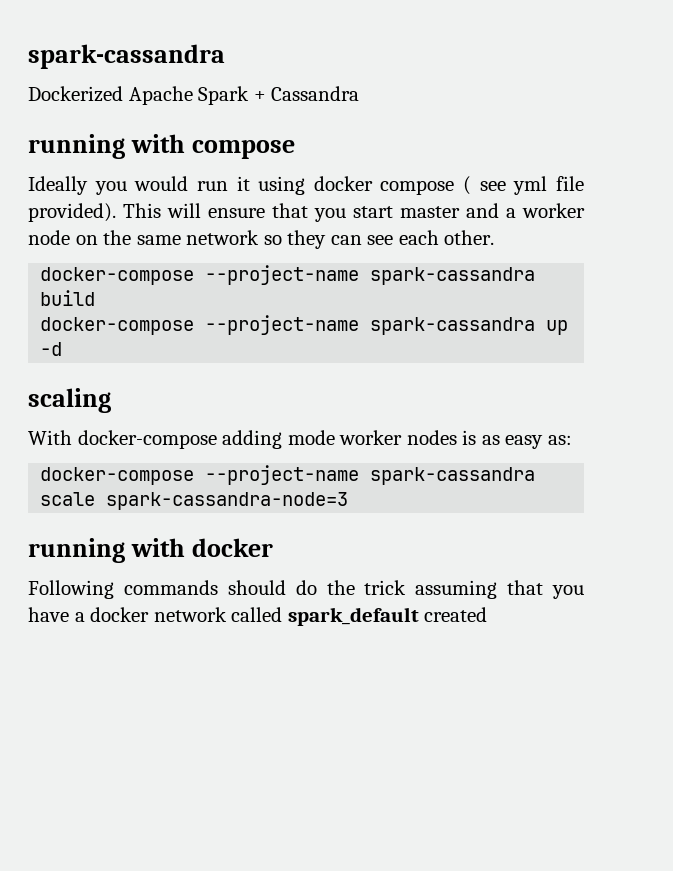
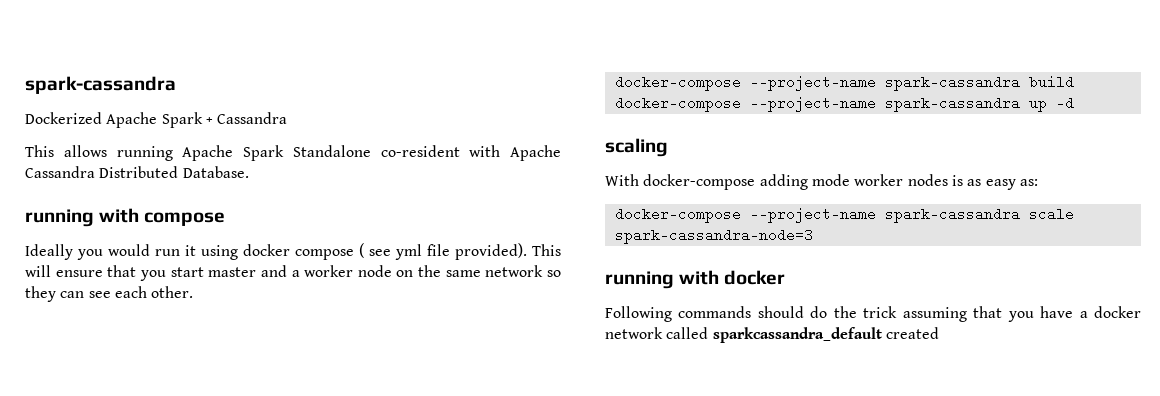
+ This allows running Apache Spark Standalone co-resident with Apache Cassandra Distributed Database.
- Following commands should do the trick assuming that you have a docker network called spark_default created
+ Following commands should do the trick assuming that you have a docker network called sparkcassandra_default created

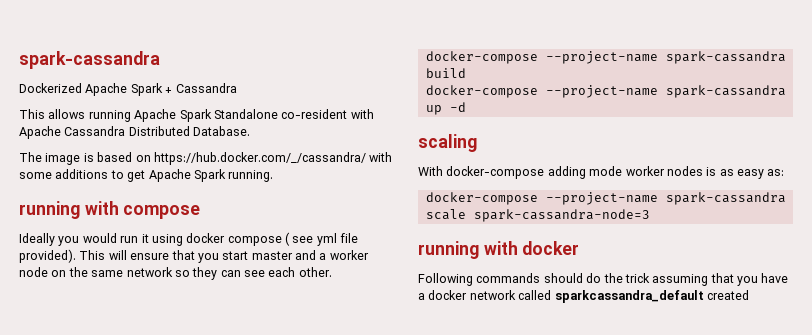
+ The image is based on https://hub.docker.com/_/cassandra/ with some additions to get Apache Spark running.

